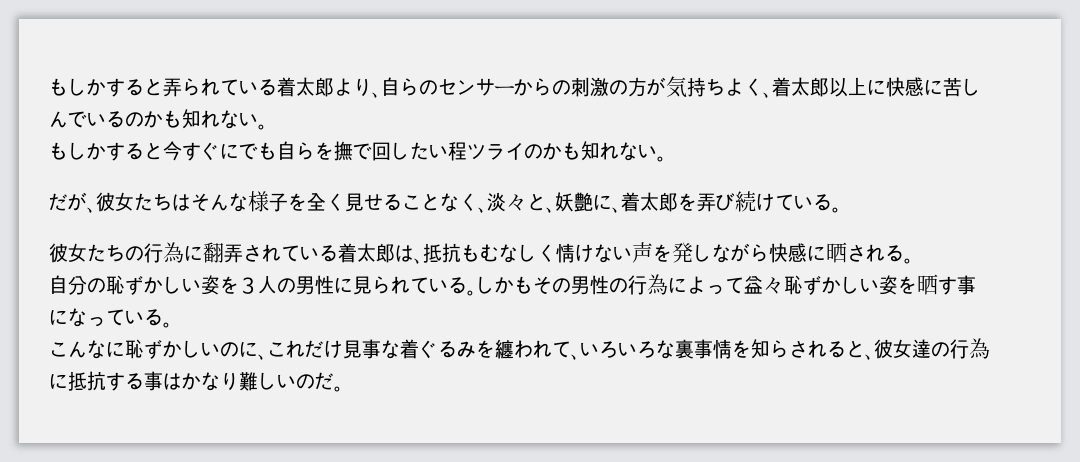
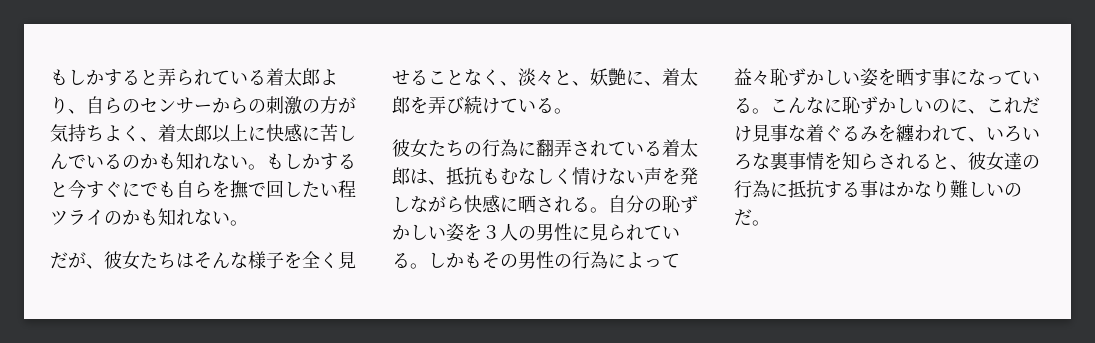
- もしかすると弄られている着太郎より、自らのセンサーからの刺激の方が気持ちよく、着太郎以上に快感に苦しんでいるのかも知れない。
- もしかすると今すぐにでも自らを撫で回したい程ツライのかも知れない。
+ もしかすると弄られている着太郎より、自らのセンサーからの刺激の方が気持ちよく、着太郎以上に快感に苦しんでいるのかも知れない。もしかすると今すぐにでも自らを撫で回したい程ツライのかも知れない。
- 彼女たちの行為に翻弄されている着太郎は、抵抗もむなしく情けない声を発しながら快感に晒される。
- 自分の恥ずかしい姿を３人の男性に見られている。
+ 彼女たちの行為に翻弄されている着太郎は、抵抗もむなしく情けない声を発しながら快感に晒される。自分の恥ずかしい姿を３人の男性に見られている。
- しかもその男性の行為によって益々恥ずかしい姿を晒す事になっている。
- こんなに恥ずかしいのに、これだけ見事な着ぐるみを纏われて、いろいろな裏事情を知らされると、彼女達の行為に抵抗する事はかなり難しいのだ。
+ しかもその男性の行為によって益々恥ずかしい姿を晒す事になっている。こんなに恥ずかしいのに、これだけ見事な着ぐるみを纏われて、いろいろな裏事情を知らされると、彼女達の行為に抵抗する事はかなり難しいのだ。

